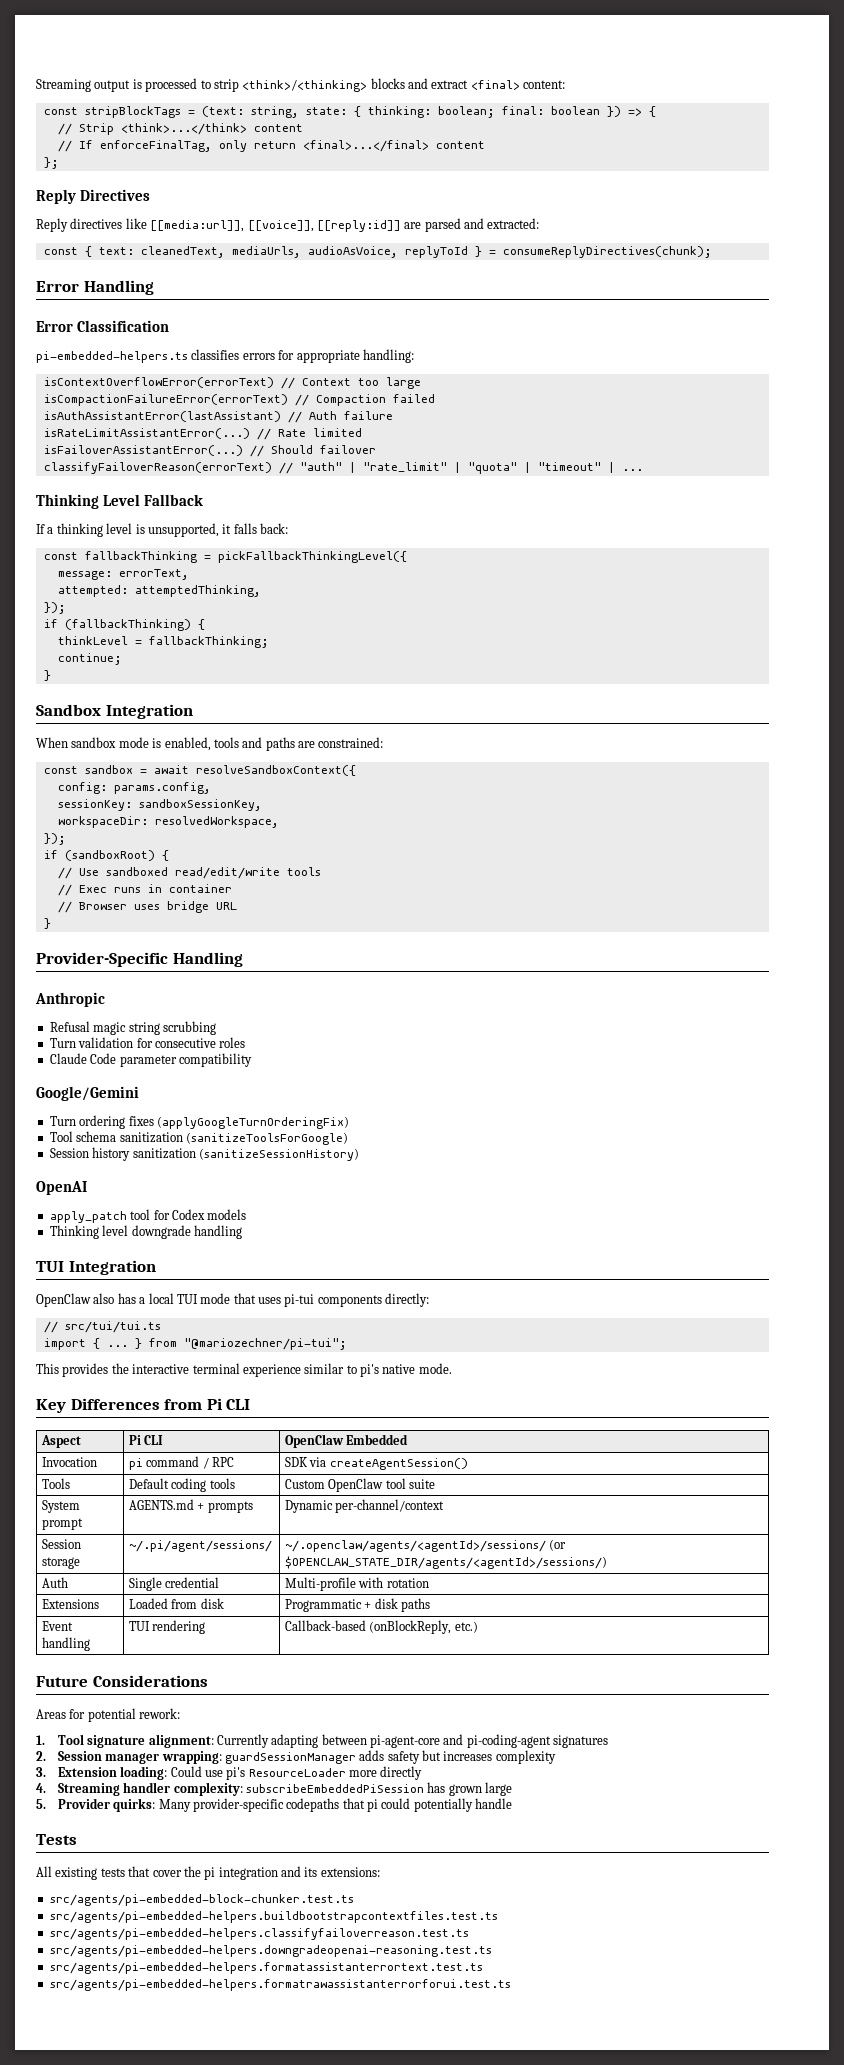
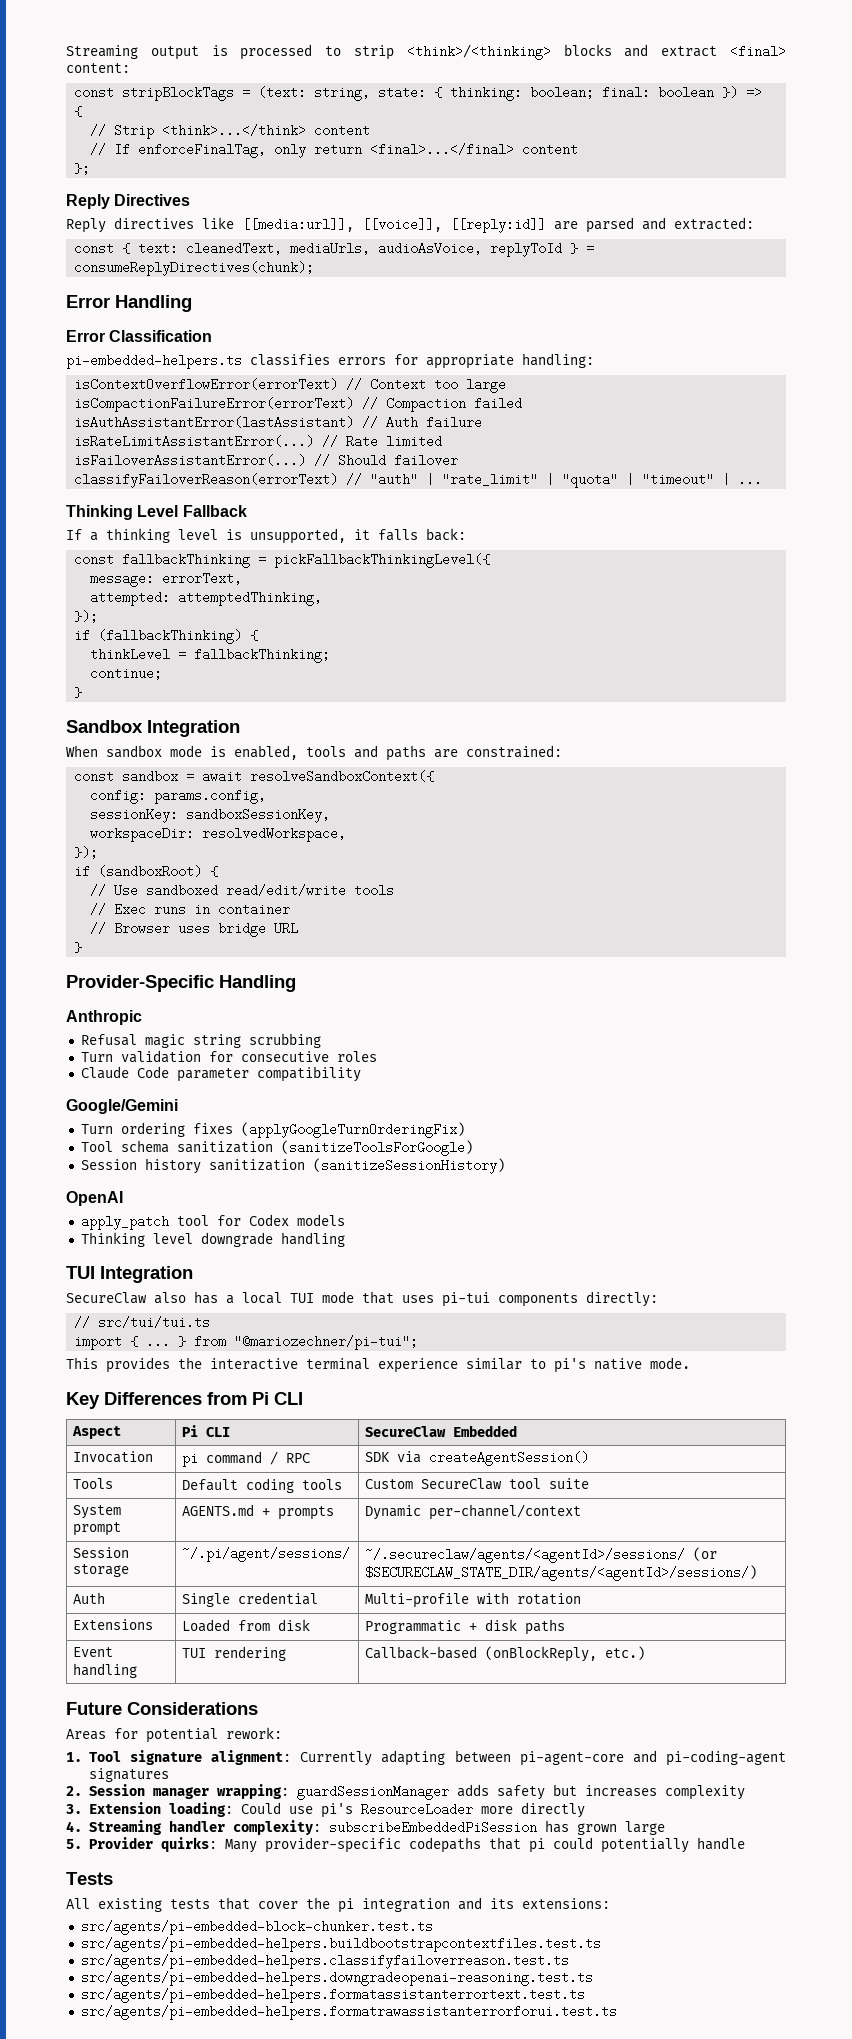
- OpenClaw also has a local TUI mode that uses pi-tui components directly:
+ SecureClaw also has a local TUI mode that uses pi-tui components directly:
- Aspect | Pi CLI | OpenClaw Embedded
+ Aspect | Pi CLI | SecureClaw Embedded
- Tools | Default coding tools | Custom OpenClaw tool suite
+ Tools | Default coding tools | Custom SecureClaw tool suite
- Session storage | ~/.pi/agent/sessions/ | ~/.openclaw/agents/<agentId>/sessions/ (or $OPENCLAW_STATE_DIR/agents/<agentId>/sessions/)
+ Session storage | ~/.pi/agent/sessions/ | ~/.secureclaw/agents/<agentId>/sessions/ (or $SECURECLAW_STATE_DIR/agents/<agentId>/sessions/)

